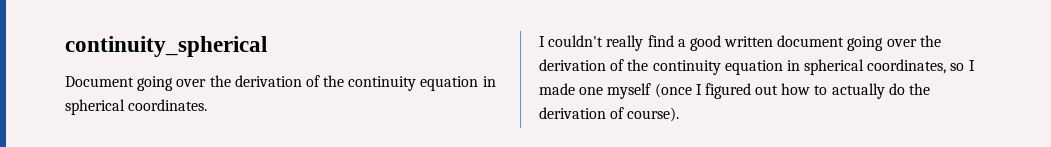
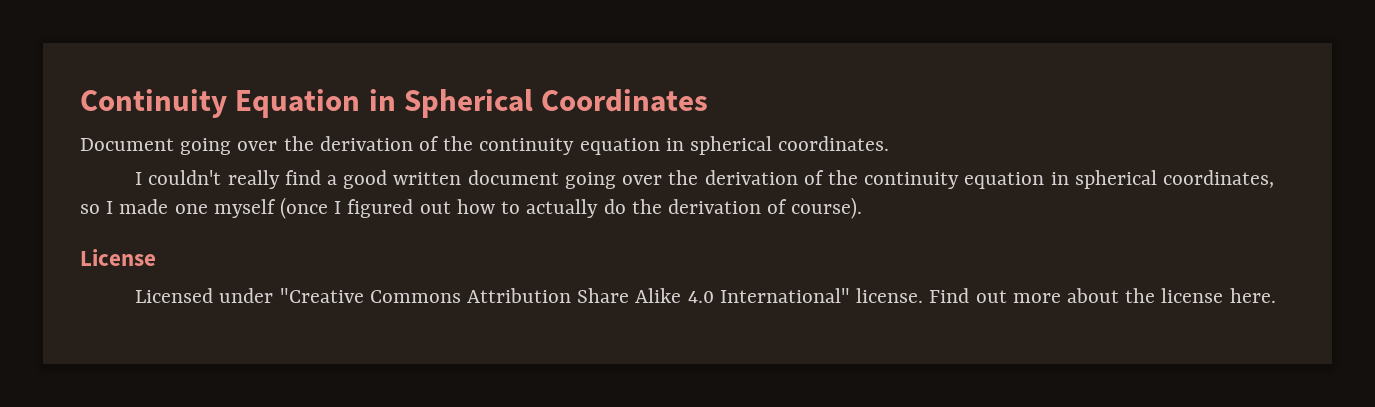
- continuity_spherical
+ Continuity Equation in Spherical Coordinates
+ License
+ Licensed under "Creative Commons Attribution Share Alike 4.0 International" license. Find out more about the license here.

